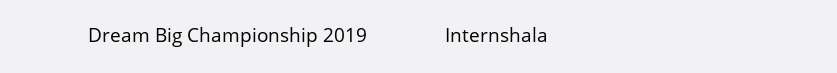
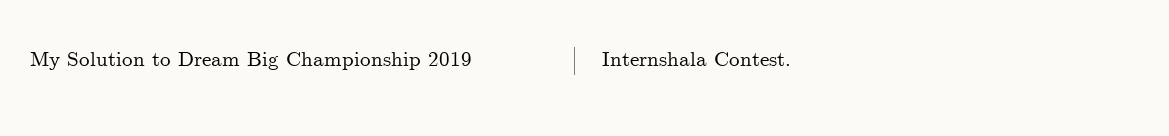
- Dream Big Championship 2019 Internshala
+ My Solution to Dream Big Championship 2019 Internshala Contest.

